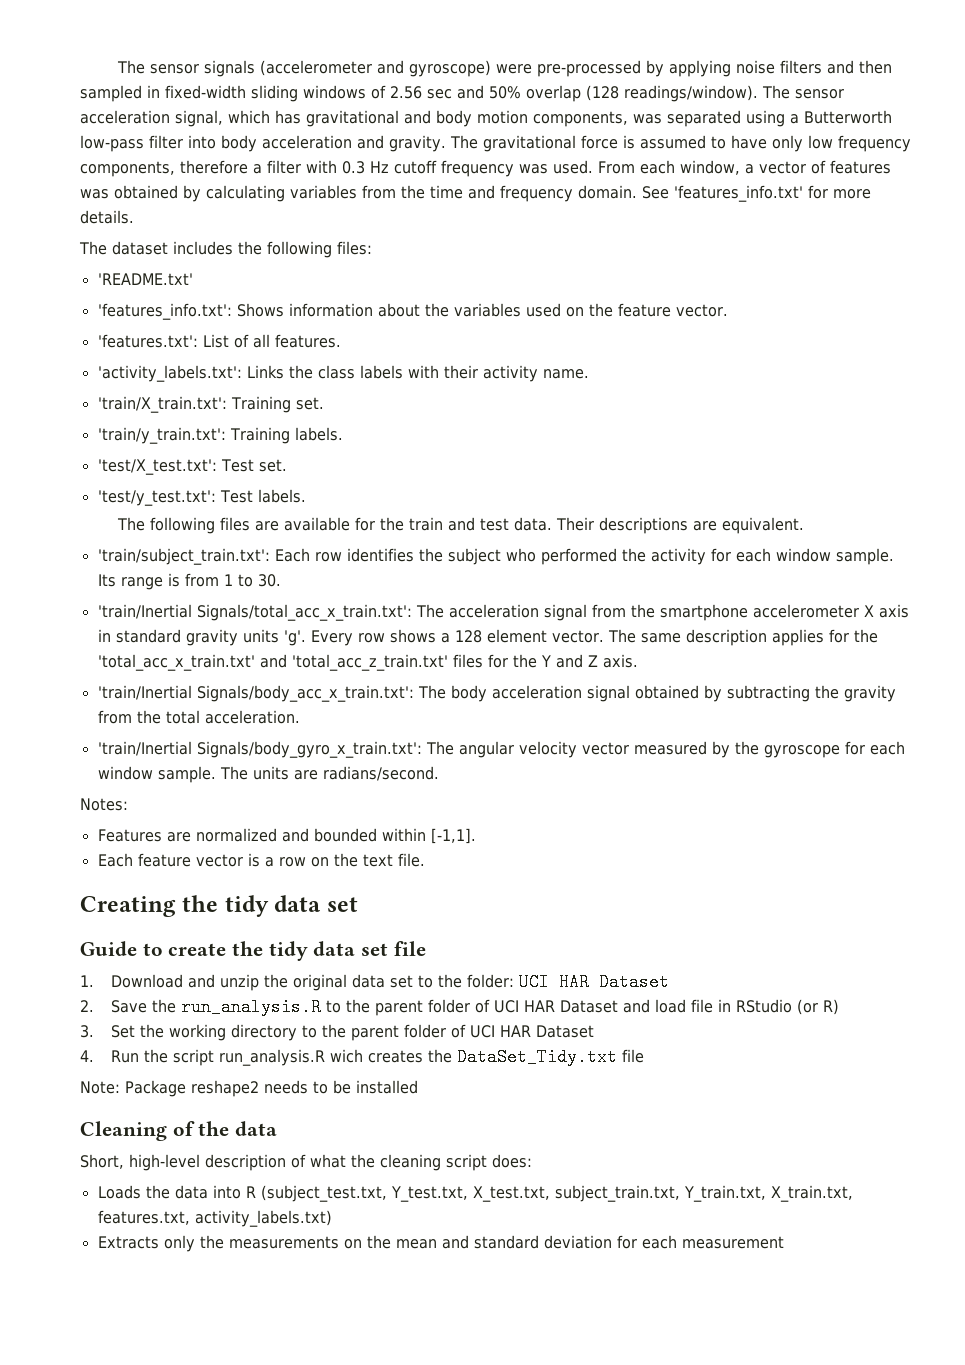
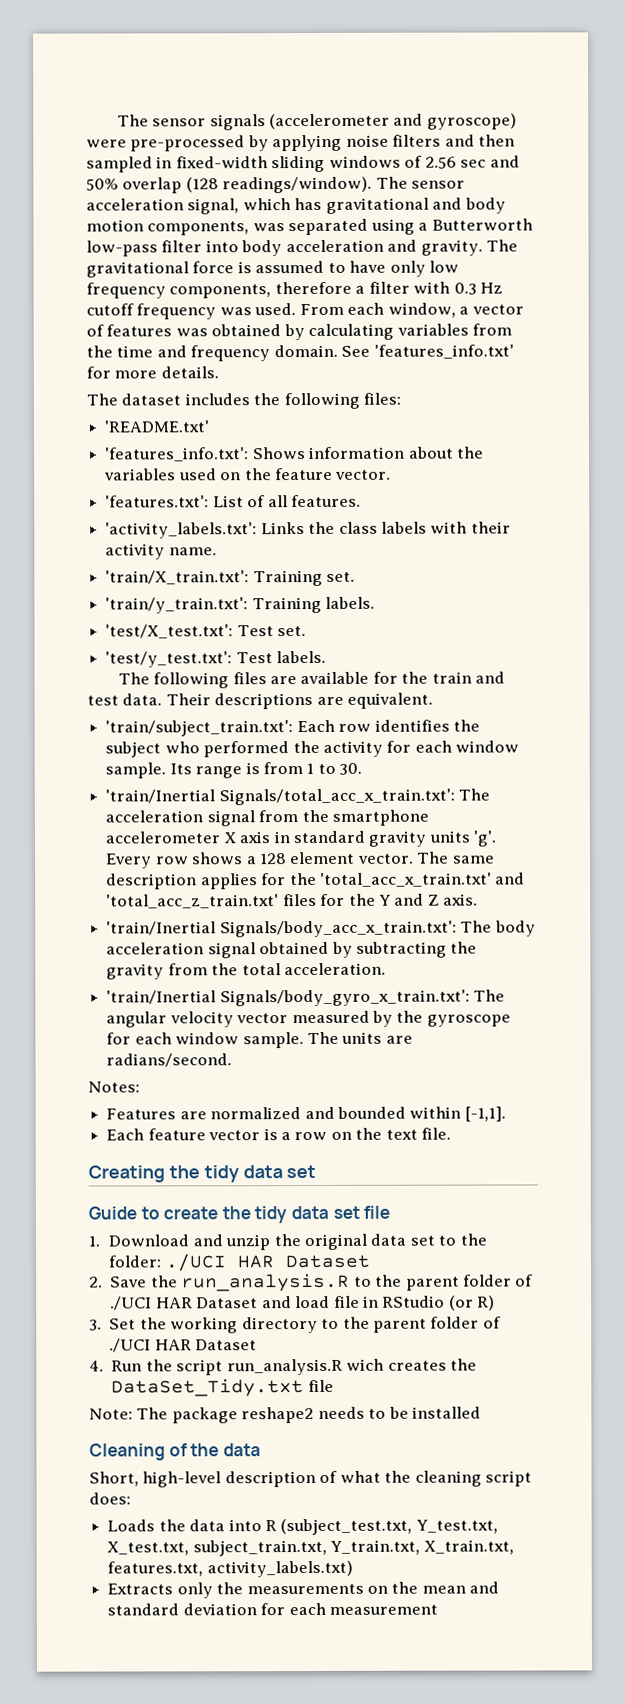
- 1. Download and unzip the original data set to the folder: UCI HAR Dataset
+ 1. Download and unzip the original data set to the folder: ./UCI HAR Dataset
- 2. Save the run_analysis.R to the parent folder of UCI HAR Dataset and load file in RStudio (or R)
+ 2. Save the run_analysis.R to the parent folder of ./UCI HAR Dataset and load file in RStudio (or R)
- 3. Set the working directory to the parent folder of UCI HAR Dataset
+ 3. Set the working directory to the parent folder of ./UCI HAR Dataset
- Note: Package reshape2 needs to be installed
+ Note: The package reshape2 needs to be installed

